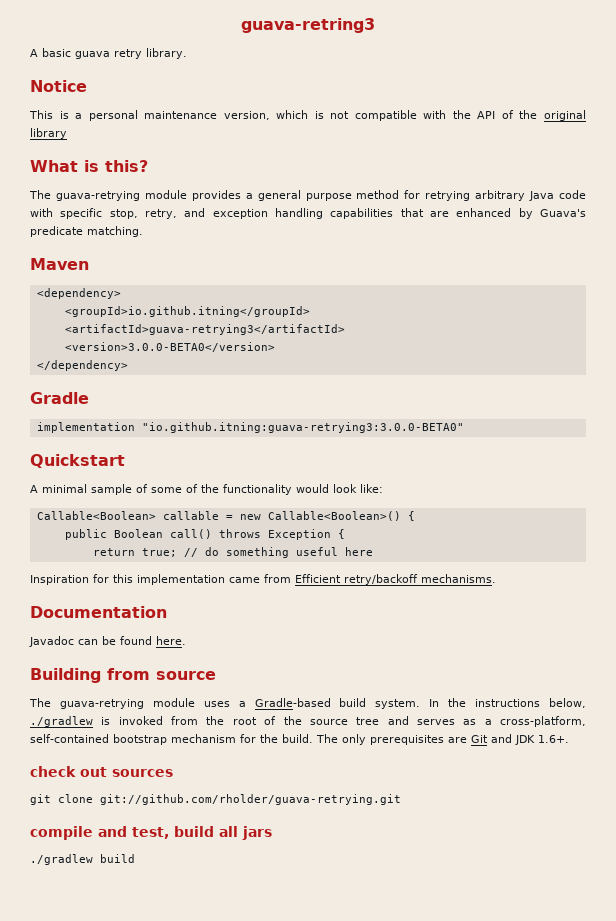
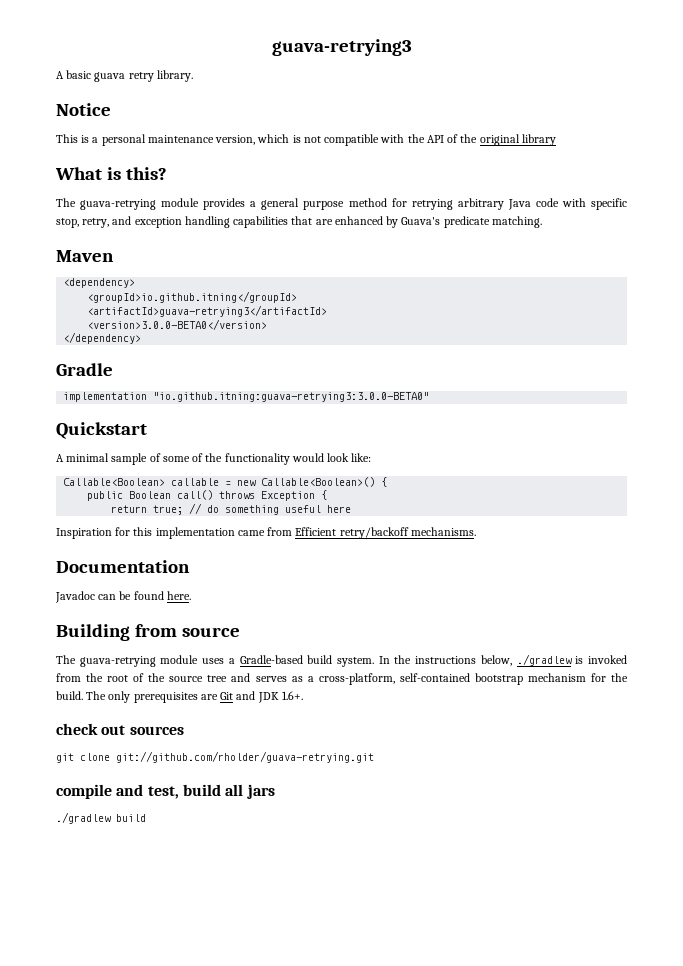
- guava-retring3
+ guava-retrying3

